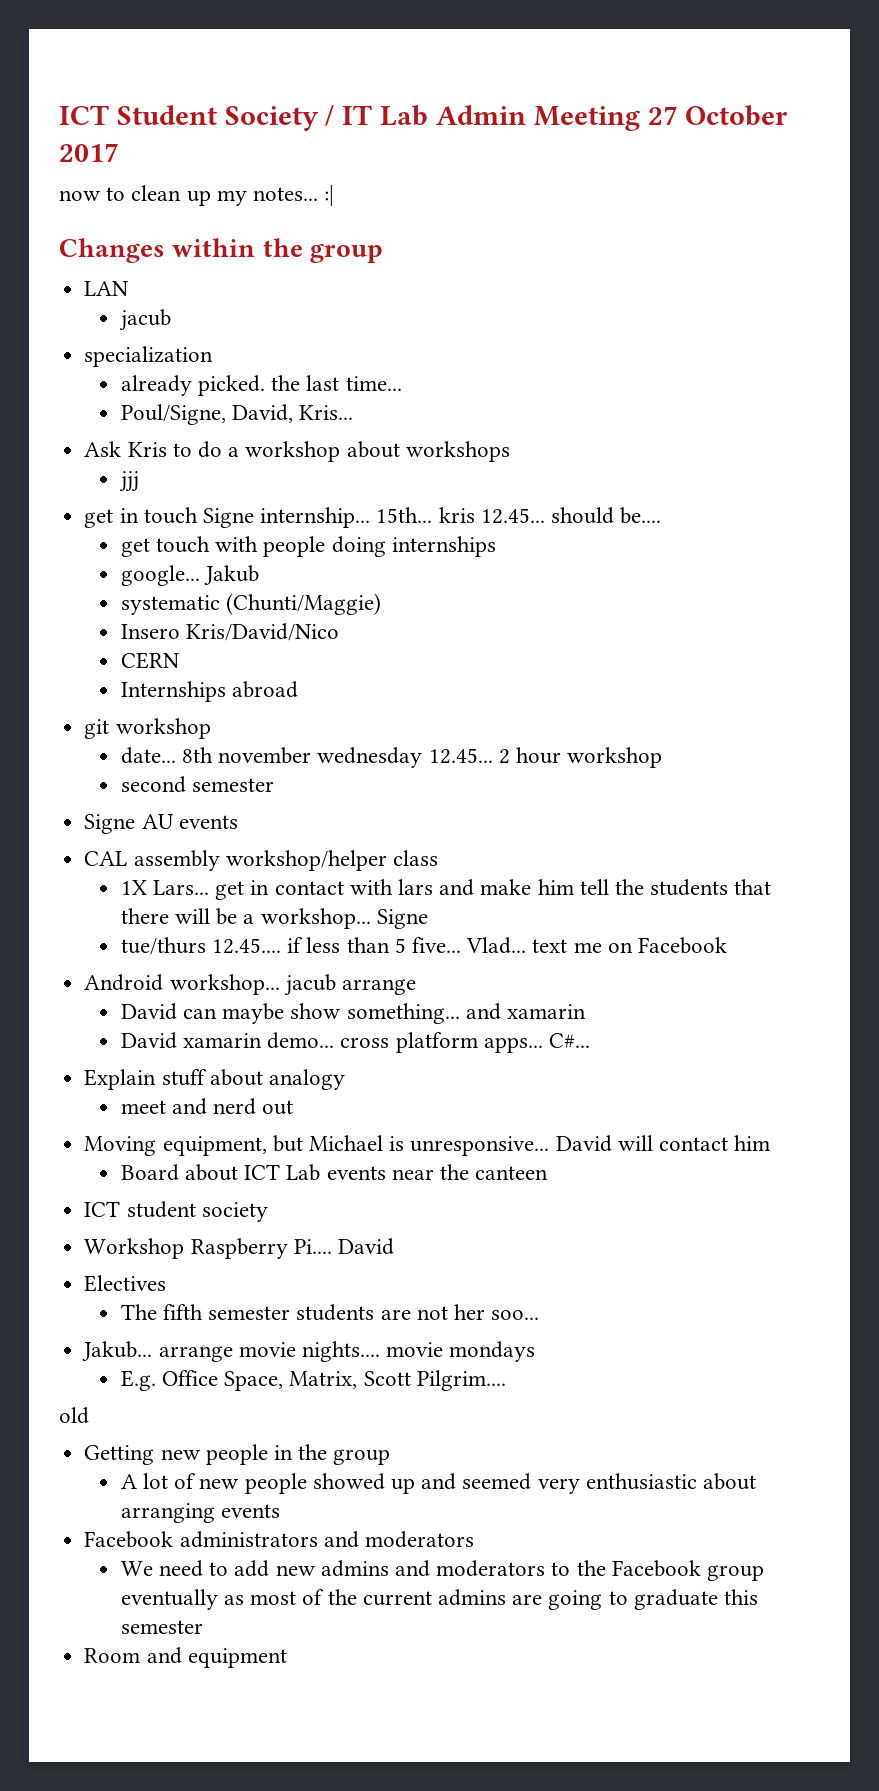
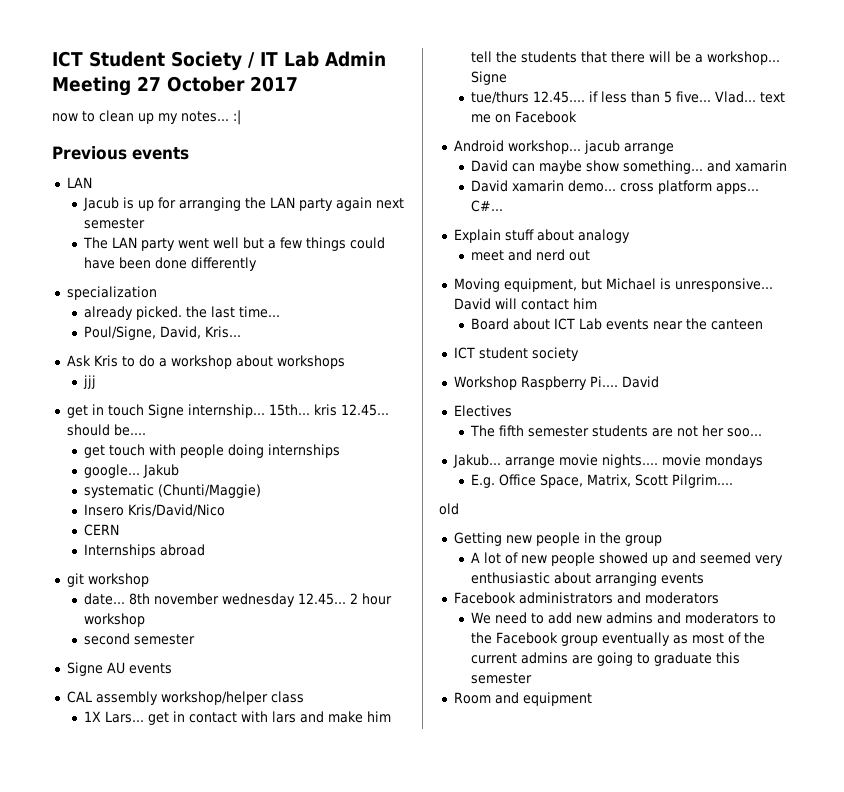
- Changes within the group
+ Previous events
  LAN
- jacub
+ Jacub is up for arranging the LAN party again next semester
+ The LAN party went well but a few things could have been done differently

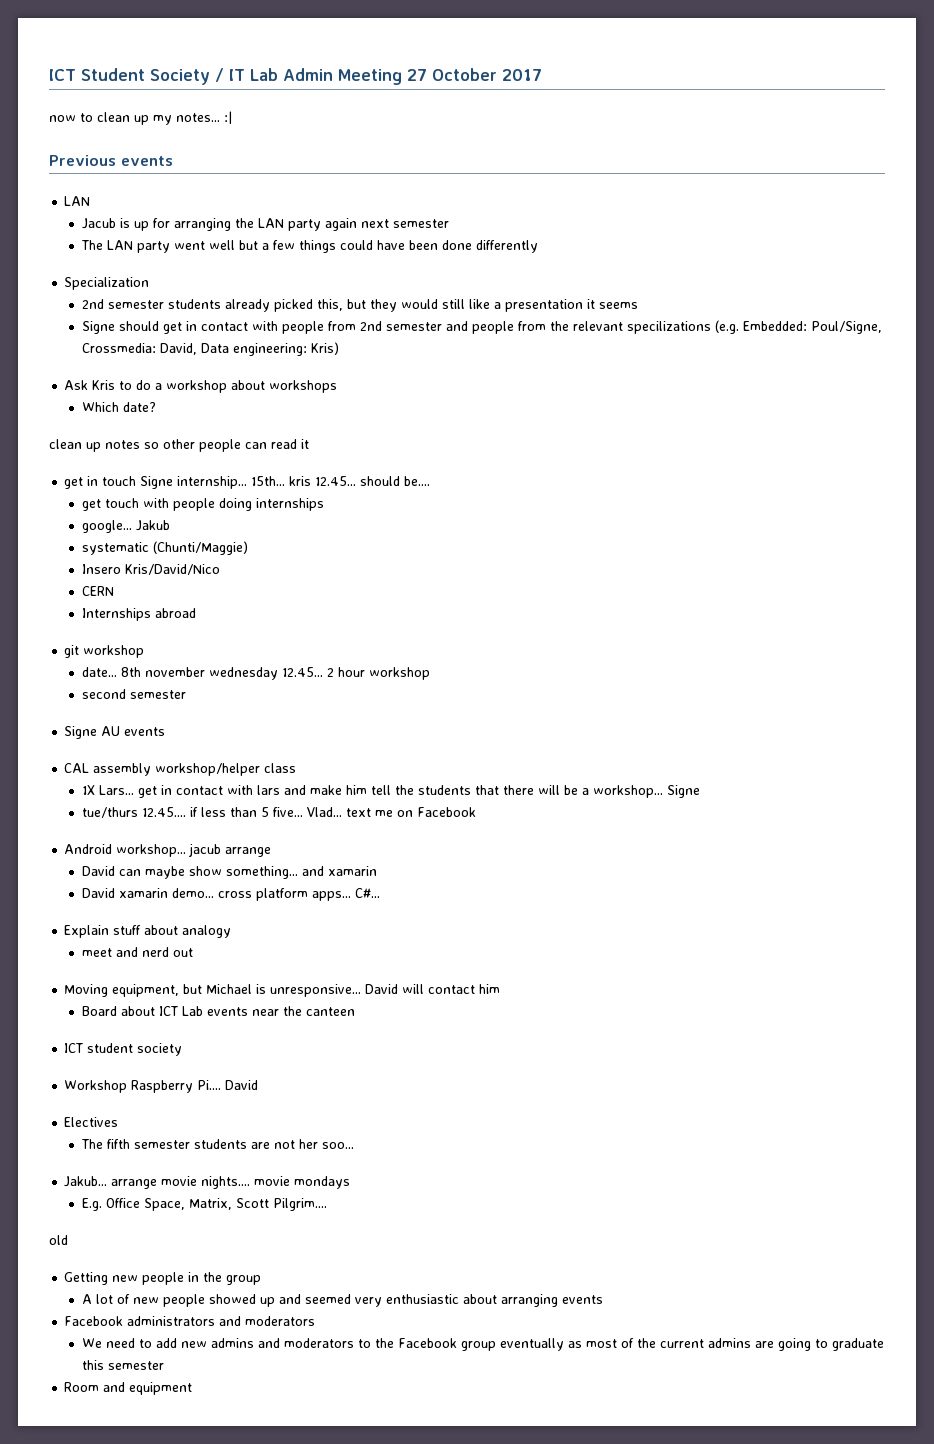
- specialization
- already picked. the last time...
- Poul/Signe, David, Kris...
+ Specialization
+ 2nd semester students already picked this, but they would still like a presentation it seems
+ Signe should get in contact with people from 2nd semester and people from the relevant specilizations (e.g. Embedded: Poul/Signe, Crossmedia: David, Data engineering: Kris)
- jjj
+ Which date?
+ clean up notes so other people can read it

